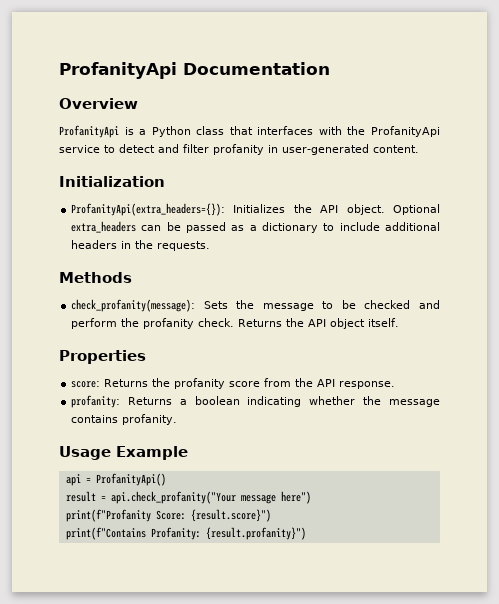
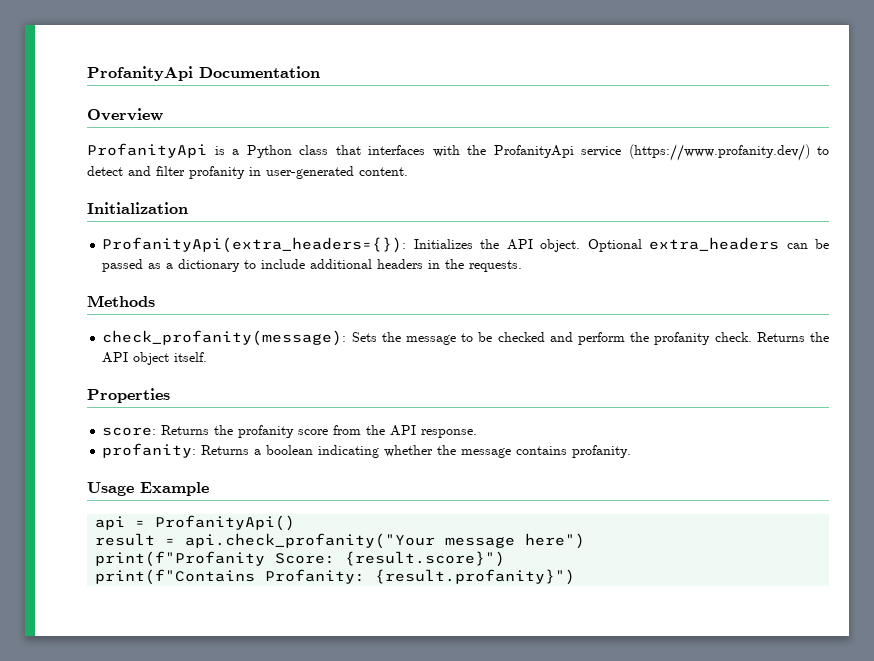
- ProfanityApi is a Python class that interfaces with the ProfanityApi service to detect and filter profanity in user-generated content.
+ ProfanityApi is a Python class that interfaces with the ProfanityApi service (https://www.profanity.dev/) to detect and filter profanity in user-generated content.

